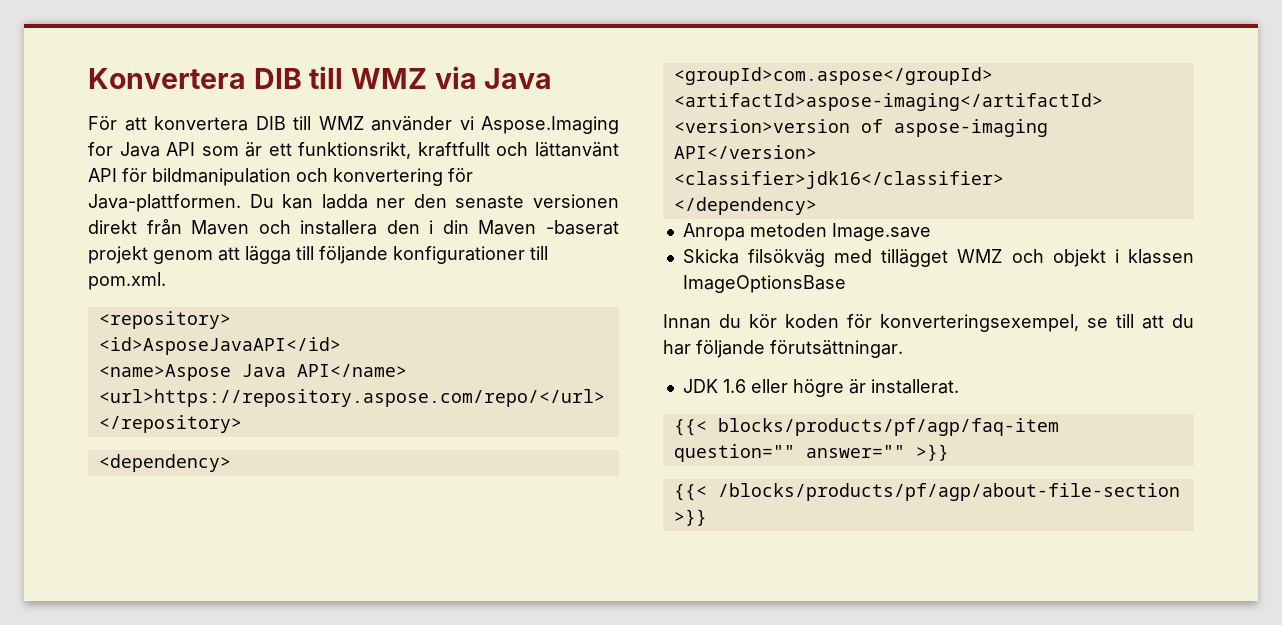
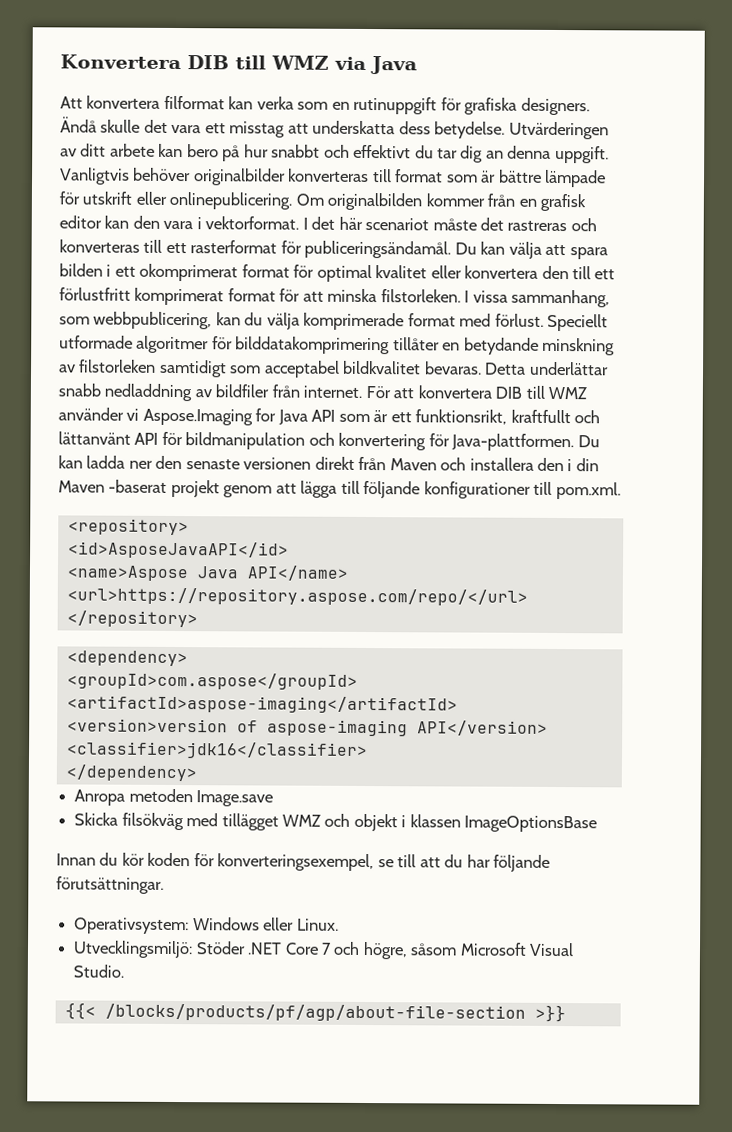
+ Att konvertera filformat kan verka som en rutinuppgift för grafiska designers. Ändå skulle det vara ett misstag att underskatta dess betydelse. Utvärderingen av ditt arbete kan bero på hur snabbt och effektivt du tar dig an denna uppgift. Vanligtvis behöver originalbilder konverteras till format som är bättre lämpade för utskrift eller onlinepublicering. Om originalbilden kommer från en grafisk editor kan den vara i vektorformat. I det här scenariot måste det rastreras och konverteras till ett rasterformat för publiceringsändamål. Du kan välja att spara bilden i ett okomprimerat format för optimal kvalitet eller konvertera den till ett förlustfritt komprimerat format för att minska filstorleken. I vissa sammanhang, som webbpublicering, kan du välja komprimerade format med förlust. Speciellt utformade algoritmer för bilddatakomprimering tillåter en betydande minskning av filstorleken samtidigt som acceptabel bildkvalitet bevaras. Detta underlättar snabb nedladdning av bildfiler från internet.
- JDK 1.6 eller högre är installerat.
- {{< blocks/products/pf/agp/faq-item question="" answer="" >}}
+ Operativsystem: Windows eller Linux.
+ Utvecklingsmiljö: Stöder .NET Core 7 och högre, såsom Microsoft Visual Studio.

